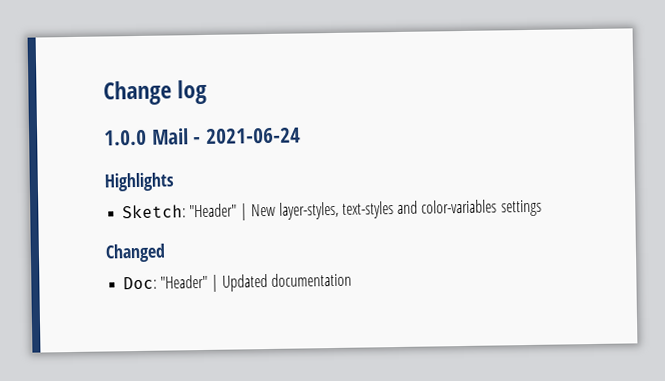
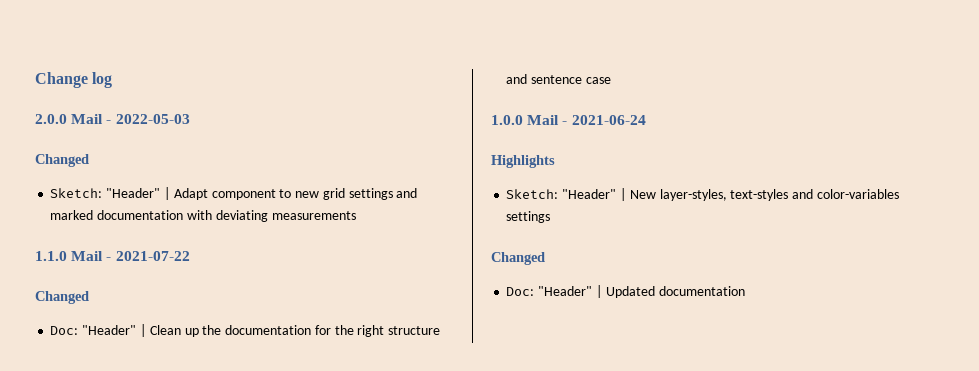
+ 2.0.0 Mail - 2022-05-03
+ Changed
+ Sketch: "Header" | Adapt component to new grid settings and marked documentation with deviating measurements
+ 1.1.0 Mail - 2021-07-22
+ Changed
+ Doc: "Header" | Clean up the documentation for the right structure and sentence case

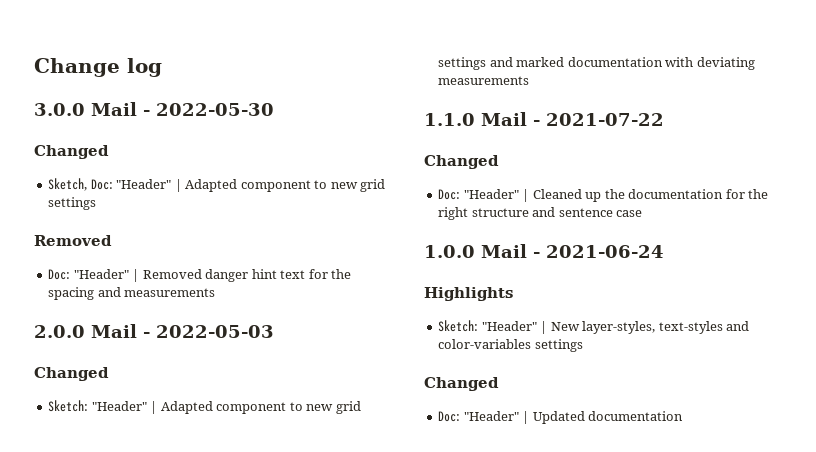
+ 3.0.0 Mail - 2022-05-30
+ Changed
+ Sketch, Doc: "Header" | Adapted component to new grid settings
+ Removed
+ Doc: "Header" | Removed danger hint text for the spacing and measurements
- Sketch: "Header" | Adapt component to new grid settings and marked documentation with deviating measurements
+ Sketch: "Header" | Adapted component to new grid settings and marked documentation with deviating measurements
- Doc: "Header" | Clean up the documentation for the right structure and sentence case
+ Doc: "Header" | Cleaned up the documentation for the right structure and sentence case

